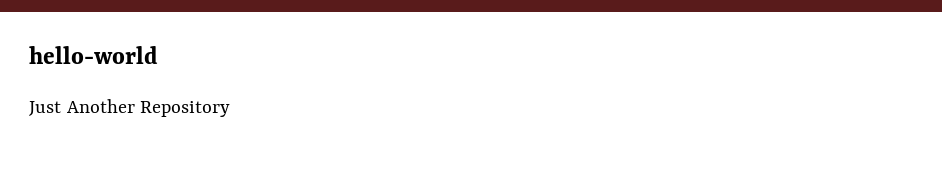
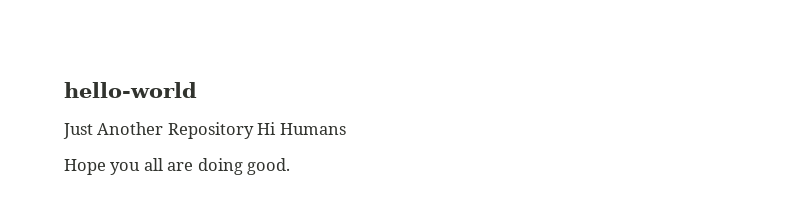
- Just Another Repository
+ Just Another Repository Hi Humans
+ Hope you all are doing good.

